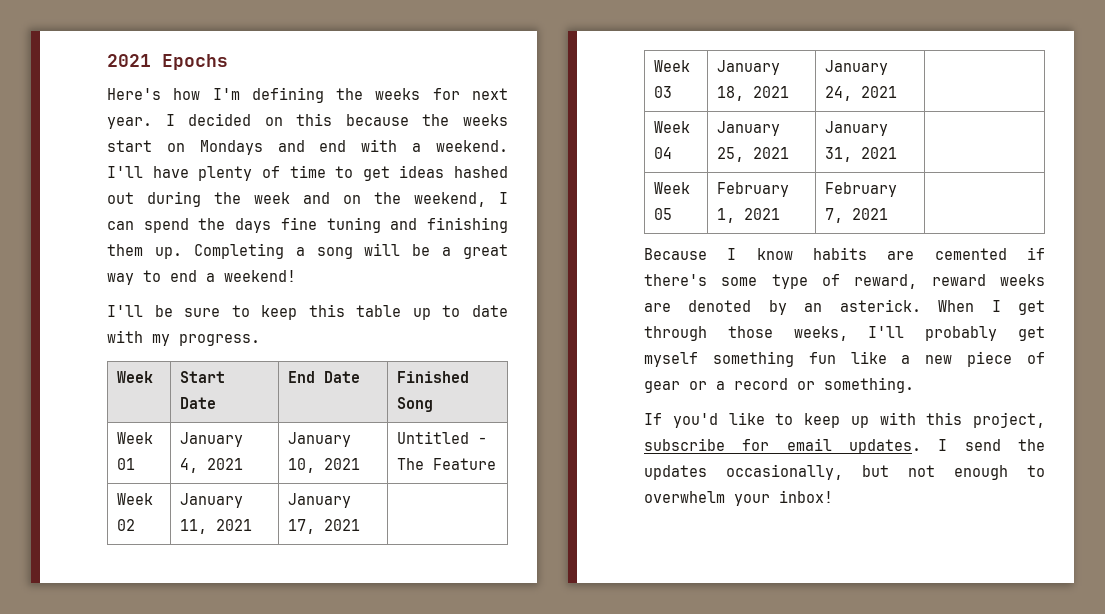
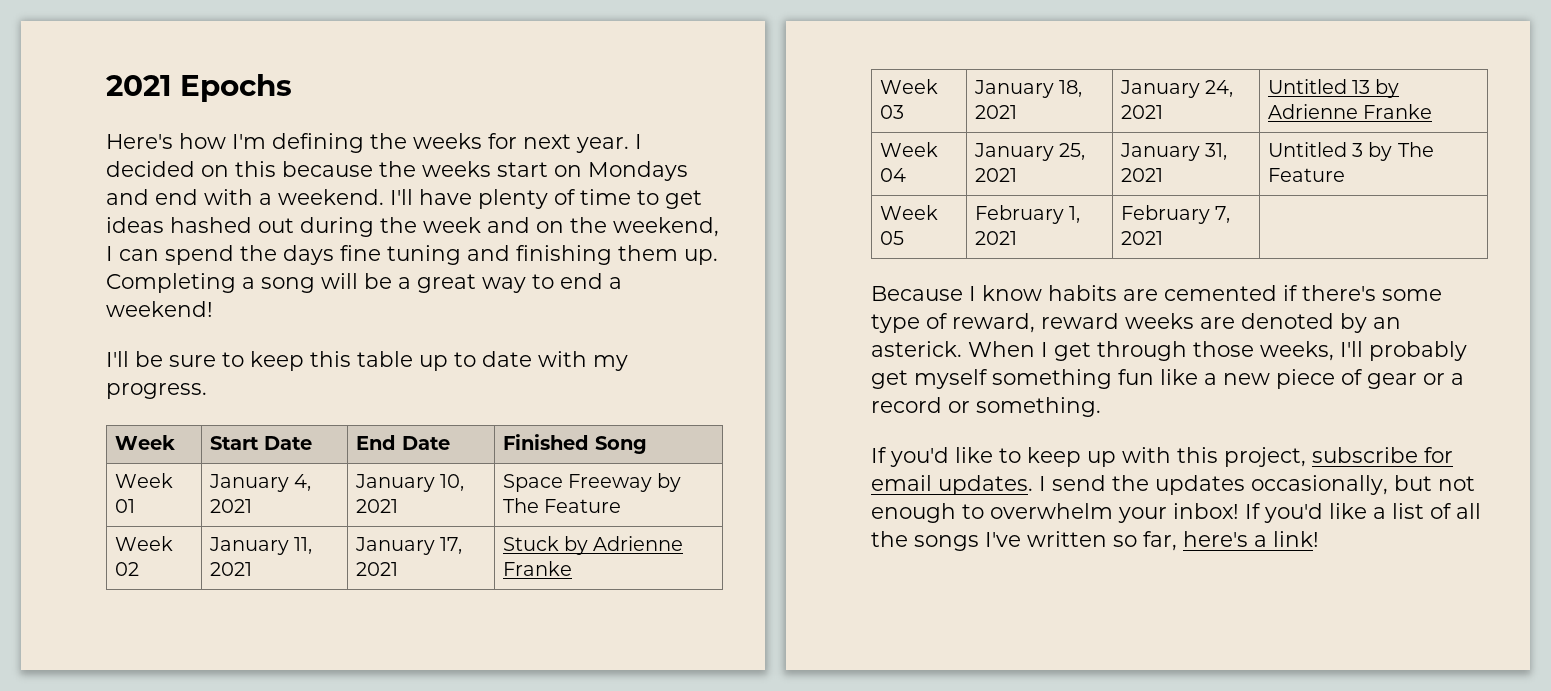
- Week 01 | January 4, 2021 | January 10, 2021 | Untitled - The Feature
+ Week 01 | January 4, 2021 | January 10, 2021 | Space Freeway by The Feature
- Week 02 | January 11, 2021 | January 17, 2021 |
+ Week 02 | January 11, 2021 | January 17, 2021 | Stuck by Adrienne Franke
- Week 03 | January 18, 2021 | January 24, 2021 |
+ Week 03 | January 18, 2021 | January 24, 2021 | Untitled 13 by Adrienne Franke
- Week 04 | January 25, 2021 | January 31, 2021 |
+ Week 04 | January 25, 2021 | January 31, 2021 | Untitled 3 by The Feature
+ If you'd like a list of all the songs I've written so far, here's a link!

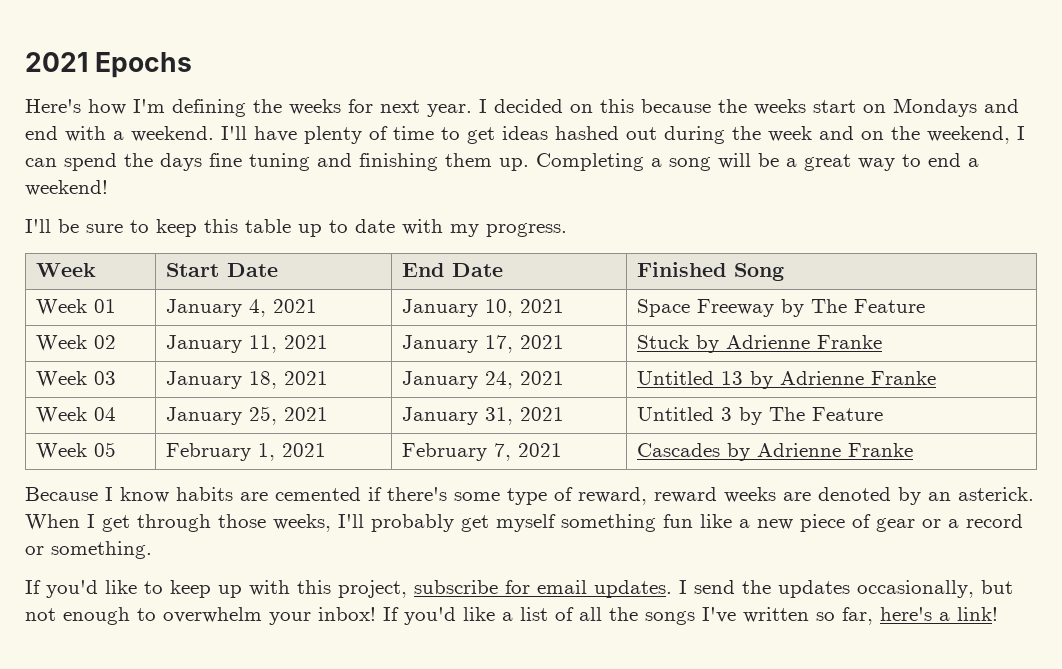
- Week 05 | February 1, 2021 | February 7, 2021 |
+ Week 05 | February 1, 2021 | February 7, 2021 | Cascades by Adrienne Franke

